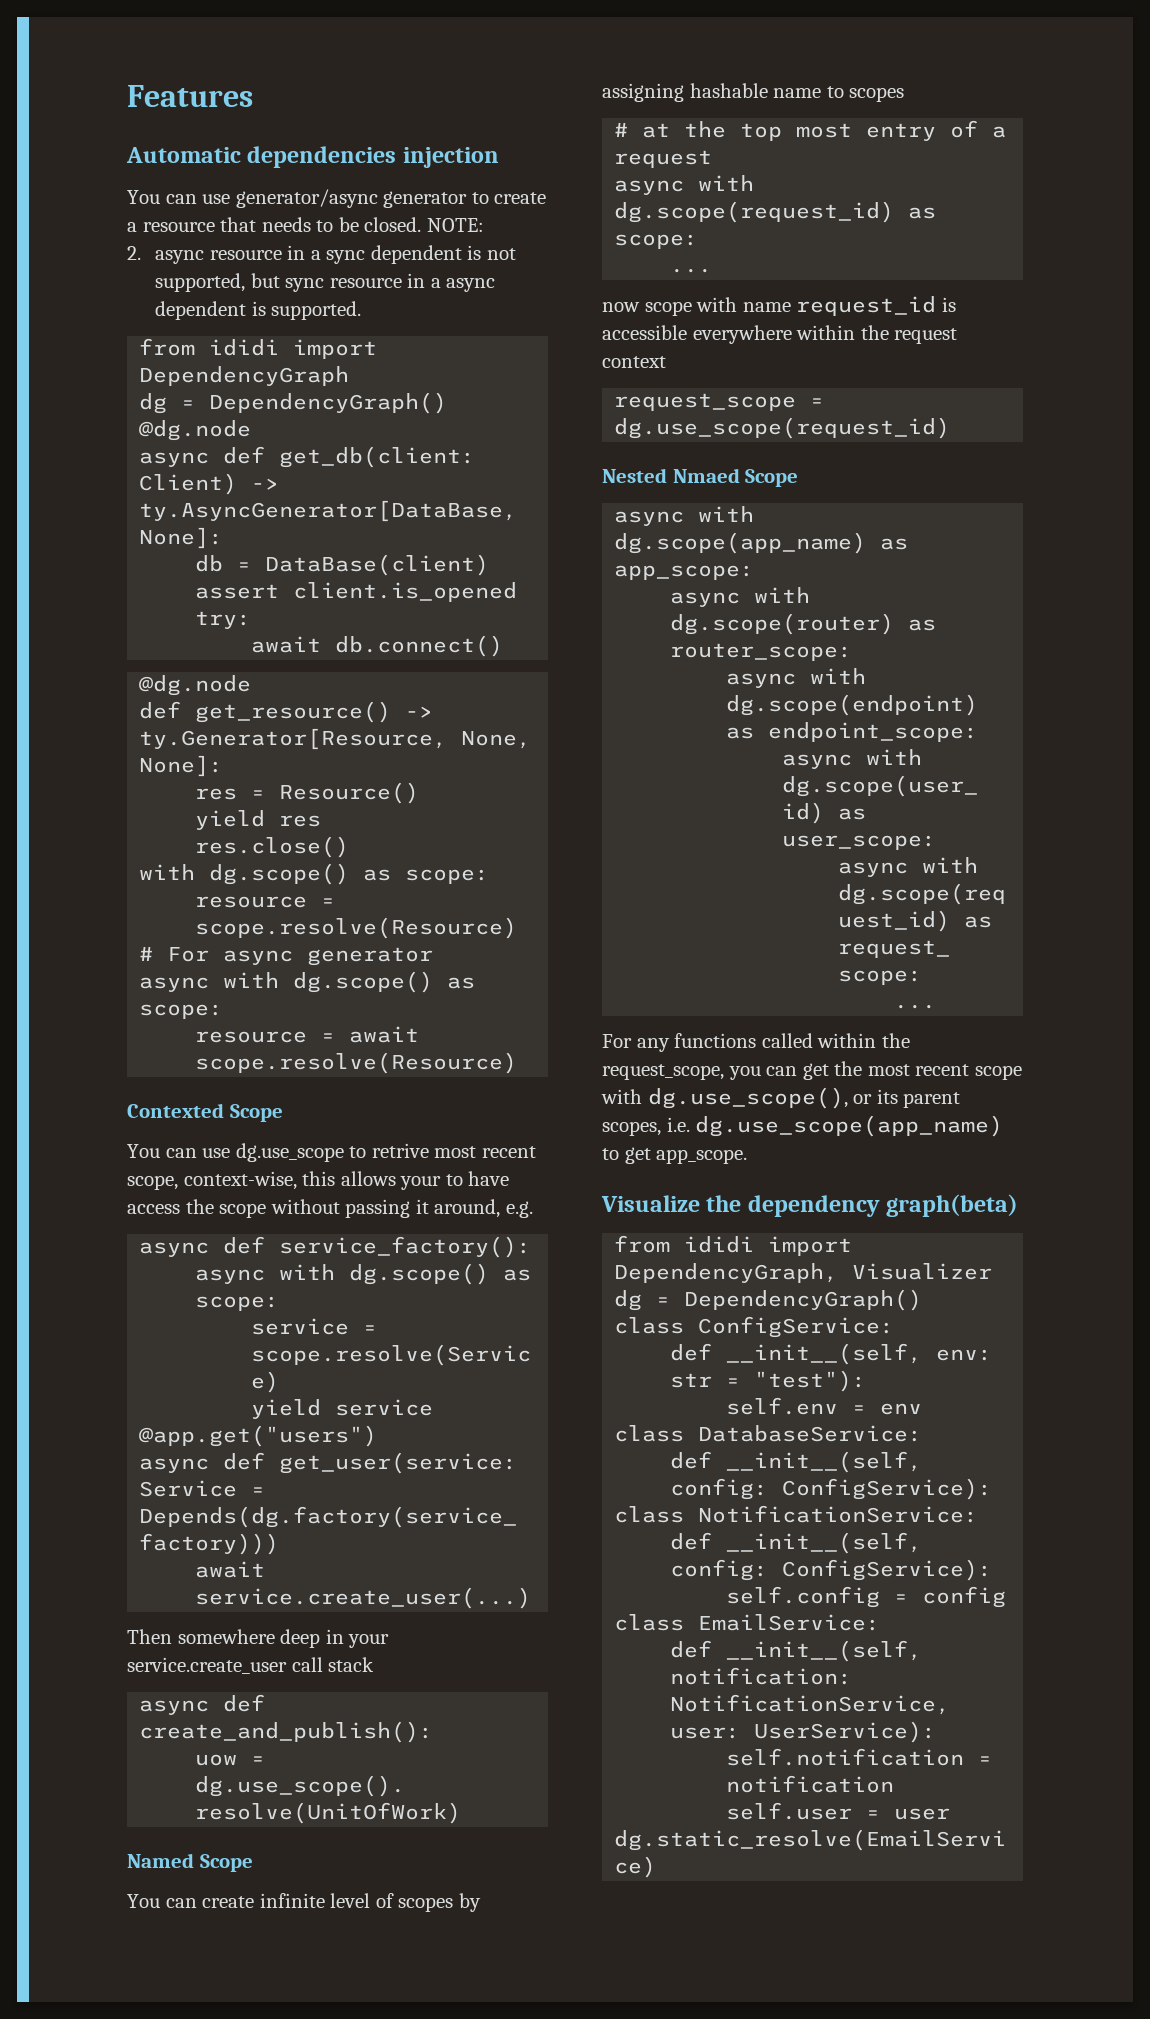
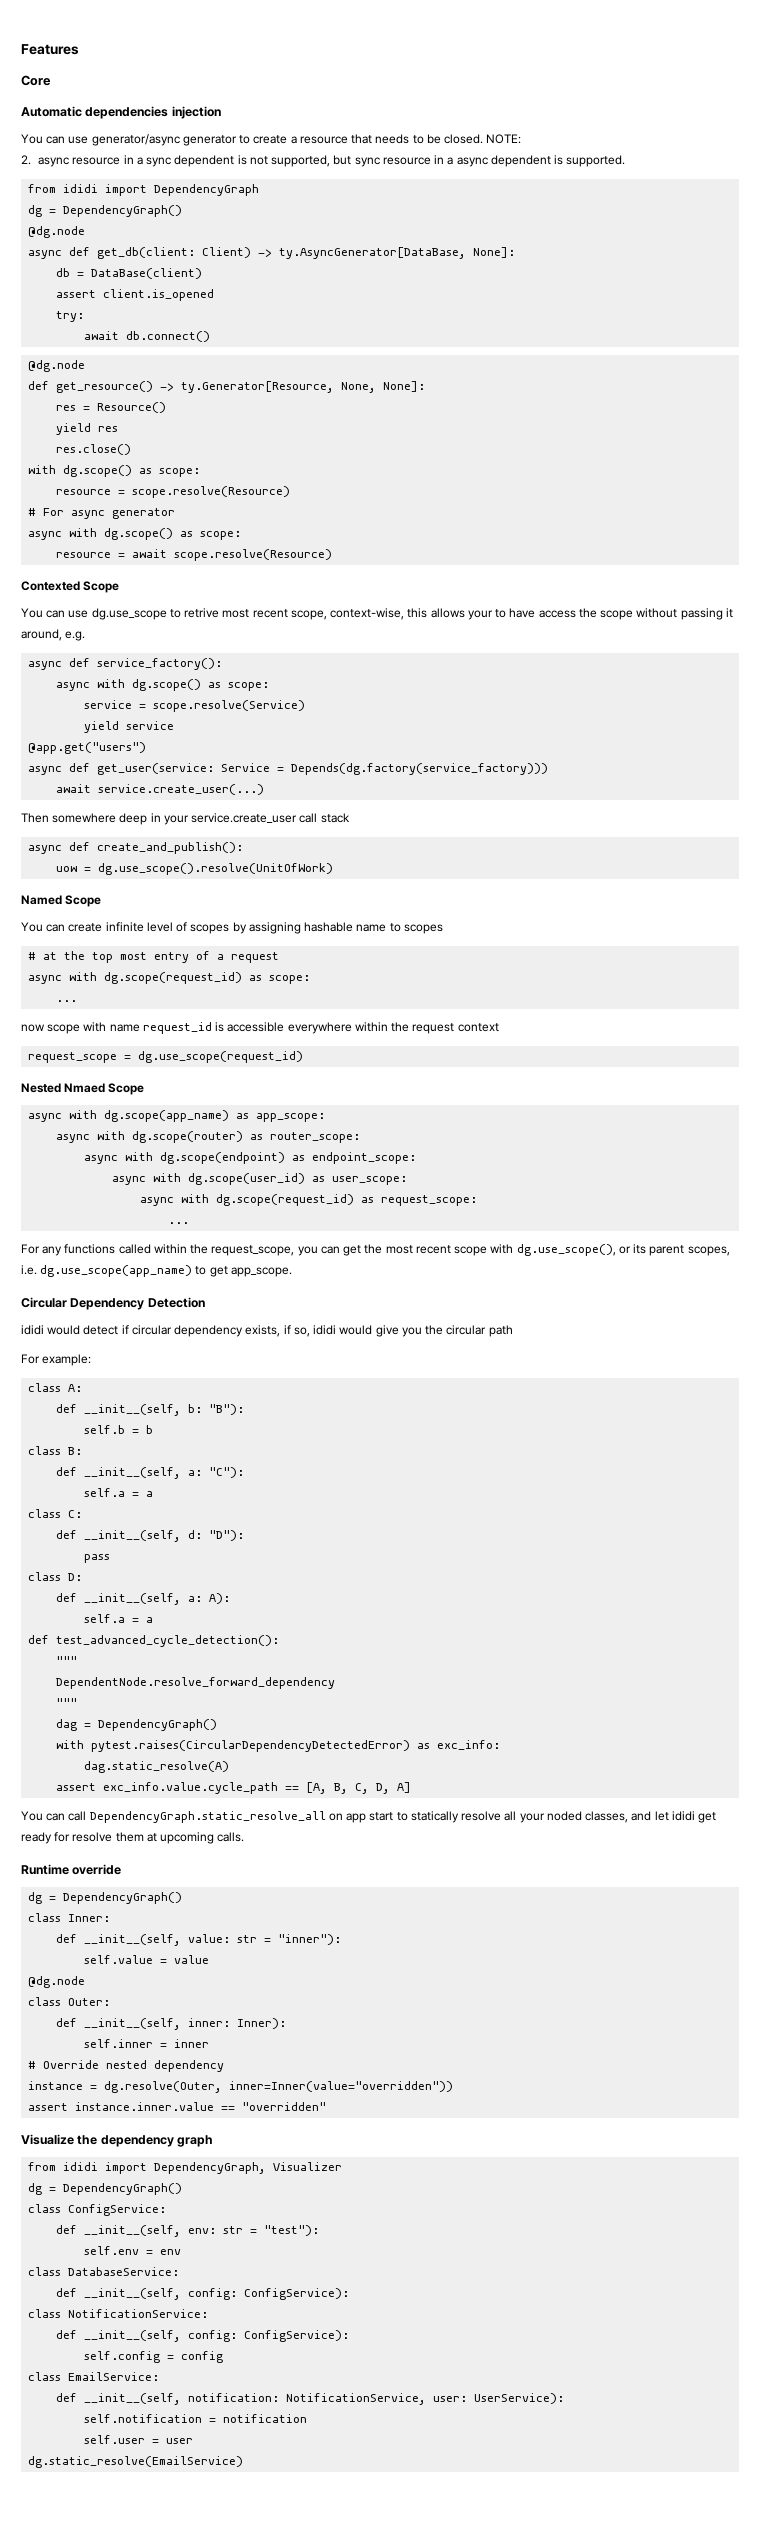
+ Core
+ Circular Dependency Detection
+ ididi would detect if circular dependency exists, if so, ididi would give you the circular path
+ For example:
+ class A:
+ def __init__(self, b: "B"):
+ self.b = b
+ class B:
+ def __init__(self, a: "C"):
+ self.a = a
+ class C:
+ def __init__(self, d: "D"):
+ pass
+ class D:
+ def __init__(self, a: A):
+ self.a = a
+ def test_advanced_cycle_detection():
+ """
+ DependentNode.resolve_forward_dependency
+ """
+ dag = DependencyGraph()
+ with pytest.raises(CircularDependencyDetectedError) as exc_info:
+ dag.static_resolve(A)
+ assert exc_info.value.cycle_path == [A, B, C, D, A]
+ You can call DependencyGraph.static_resolve_all on app start to statically resolve all your noded classes, and let ididi get ready for resolve them at upcoming calls.
+ Runtime override
+ dg = DependencyGraph()
+ class Inner:
+ def __init__(self, value: str = "inner"):
+ self.value = value
+ @dg.node
+ class Outer:
+ def __init__(self, inner: Inner):
+ self.inner = inner
+ # Override nested dependency
+ instance = dg.resolve(Outer, inner=Inner(value="overridden"))
+ assert instance.inner.value == "overridden"
- Visualize the dependency graph(beta)
+ Visualize the dependency graph

